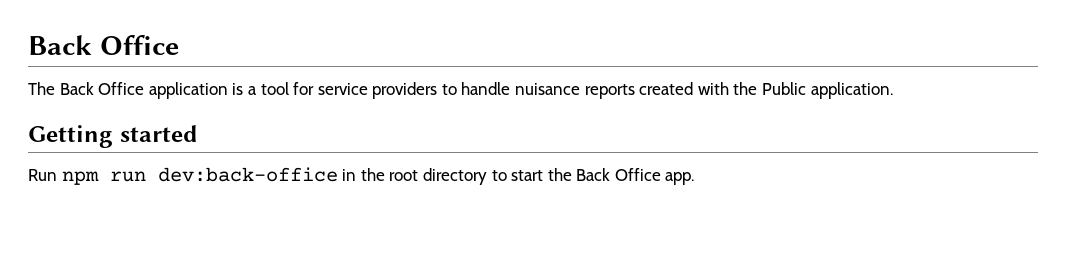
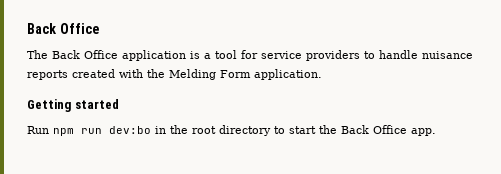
- The Back Office application is a tool for service providers to handle nuisance reports created with the Public application.
+ The Back Office application is a tool for service providers to handle nuisance reports created with the Melding Form application.
- Run npm run dev:back-office in the root directory to start the Back Office app.
+ Run npm run dev:bo in the root directory to start the Back Office app.

